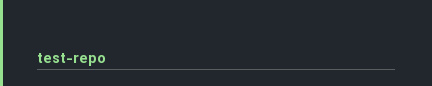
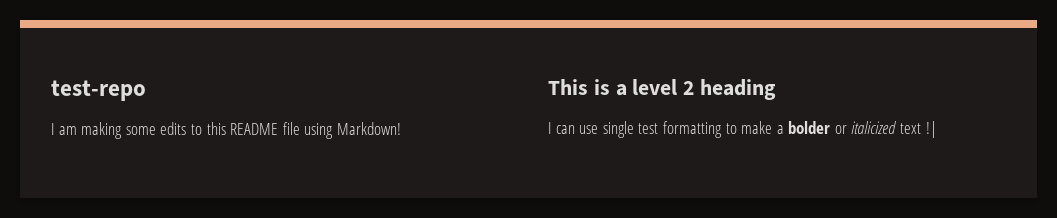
+ I am making some edits to this README file using Markdown!
+ This is a level 2 heading
+ I can use single test formatting to make a bolder or italicized text !|

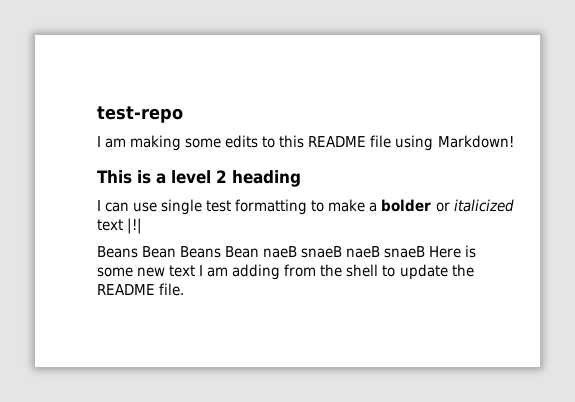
- I can use single test formatting to make a bolder or italicized text !|
+ I can use single test formatting to make a bolder or italicized text |!|
+ Beans Bean Beans Bean naeB snaeB naeB snaeB Here is some new text I am adding from the shell to update the README file.

